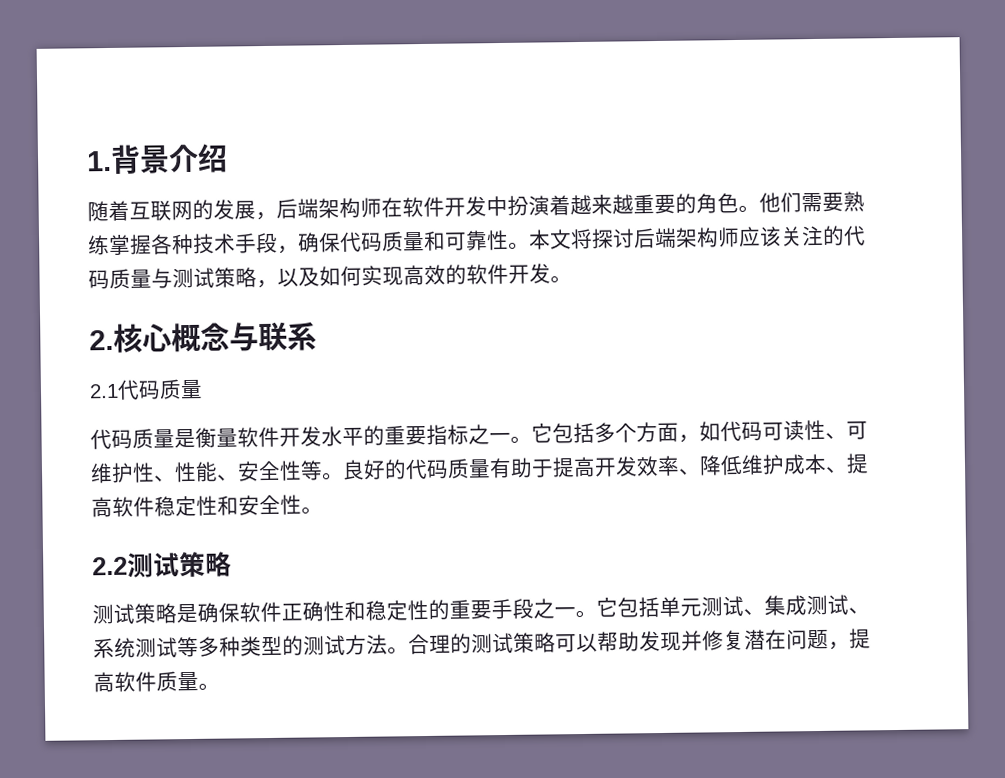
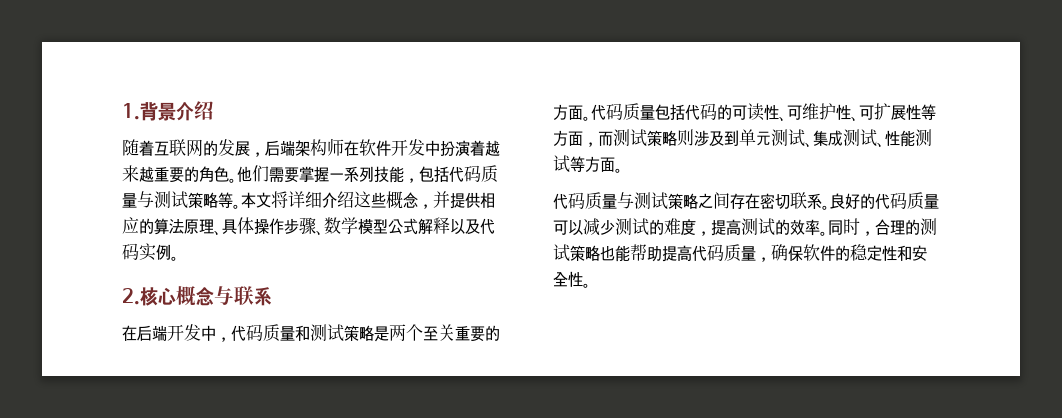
- 他们需要熟练掌握各种技术手段，确保代码质量和可靠性。本文将探讨后端架构师应该关注的代码质量与测试策略，以及如何实现高效的软件开发。
+ 他们需要掌握一系列技能，包括代码质量与测试策略等。本文将详细介绍这些概念，并提供相应的算法原理、具体操作步骤、数学模型公式解释以及代码实例。
- 2.1代码质量
- 代码质量是衡量软件开发水平的重要指标之一。它包括多个方面，如代码可读性、可维护性、性能、安全性等。良好的代码质量有助于提高开发效率、降低维护成本、提高软件稳定性和安全性。
- 2.2测试策略
- 测试策略是确保软件正确性和稳定性的重要手段之一。它包括单元测试、集成测试、系统测试等多种类型的测试方法。合理的测试策略可以帮助发现并修复潜在问题，提高软件质量。
+ 在后端开发中，代码质量和测试策略是两个至关重要的方面。代码质量包括代码的可读性、可维护性、可扩展性等方面，而测试策略则涉及到单元测试、集成测试、性能测试等方面。
+ 代码质量与测试策略之间存在密切联系。良好的代码质量可以减少测试的难度，提高测试的效率。同时，合理的测试策略也能帮助提高代码质量，确保软件的稳定性和安全性。

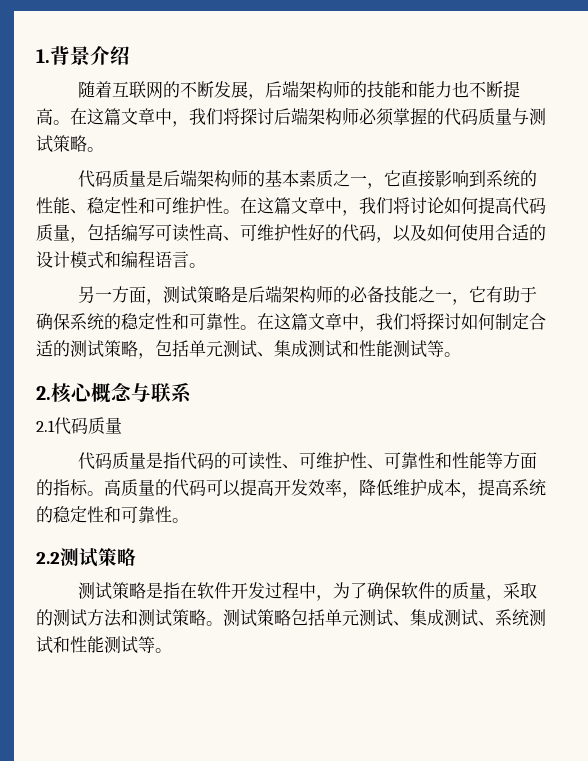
- 随着互联网的发展，后端架构师在软件开发中扮演着越来越重要的角色。他们需要掌握一系列技能，包括代码质量与测试策略等。本文将详细介绍这些概念，并提供相应的算法原理、具体操作步骤、数学模型公式解释以及代码实例。
+ 随着互联网的不断发展，后端架构师的技能和能力也不断提高。在这篇文章中，我们将探讨后端架构师必须掌握的代码质量与测试策略。
+ 代码质量是后端架构师的基本素质之一，它直接影响到系统的性能、稳定性和可维护性。在这篇文章中，我们将讨论如何提高代码质量，包括编写可读性高、可维护性好的代码，以及如何使用合适的设计模式和编程语言。
+ 另一方面，测试策略是后端架构师的必备技能之一，它有助于确保系统的稳定性和可靠性。在这篇文章中，我们将探讨如何制定合适的测试策略，包括单元测试、集成测试和性能测试等。
- 在后端开发中，代码质量和测试策略是两个至关重要的方面。代码质量包括代码的可读性、可维护性、可扩展性等方面，而测试策略则涉及到单元测试、集成测试、性能测试等方面。
- 代码质量与测试策略之间存在密切联系。良好的代码质量可以减少测试的难度，提高测试的效率。同时，合理的测试策略也能帮助提高代码质量，确保软件的稳定性和安全性。
+ 2.1代码质量
+ 代码质量是指代码的可读性、可维护性、可靠性和性能等方面的指标。高质量的代码可以提高开发效率，降低维护成本，提高系统的稳定性和可靠性。
+ 2.2测试策略
+ 测试策略是指在软件开发过程中，为了确保软件的质量，采取的测试方法和测试策略。测试策略包括单元测试、集成测试、系统测试和性能测试等。

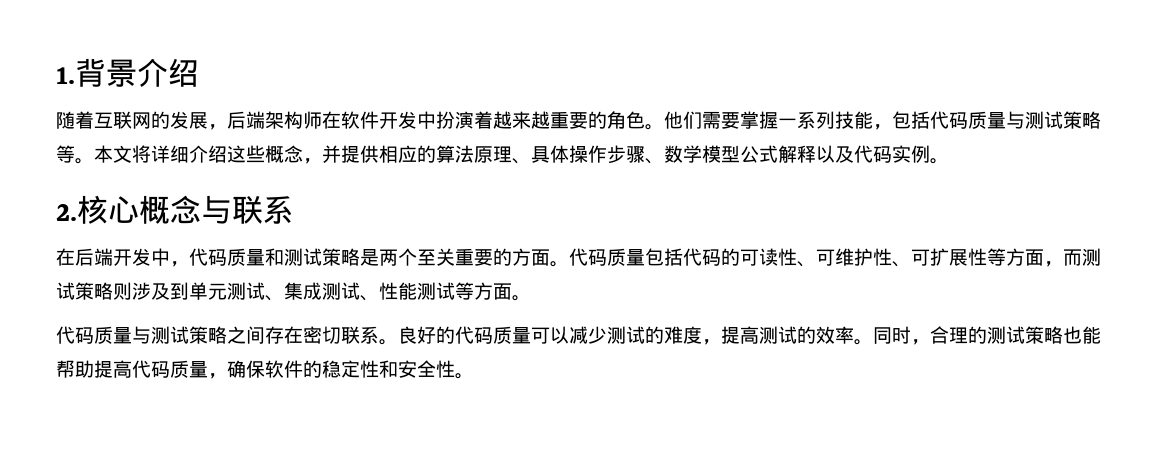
- 随着互联网的不断发展，后端架构师的技能和能力也不断提高。在这篇文章中，我们将探讨后端架构师必须掌握的代码质量与测试策略。
- 代码质量是后端架构师的基本素质之一，它直接影响到系统的性能、稳定性和可维护性。在这篇文章中，我们将讨论如何提高代码质量，包括编写可读性高、可维护性好的代码，以及如何使用合适的设计模式和编程语言。
- 另一方面，测试策略是后端架构师的必备技能之一，它有助于确保系统的稳定性和可靠性。在这篇文章中，我们将探讨如何制定合适的测试策略，包括单元测试、集成测试和性能测试等。
+ 随着互联网的发展，后端架构师在软件开发中扮演着越来越重要的角色。他们需要掌握一系列技能，包括代码质量与测试策略等。本文将详细介绍这些概念，并提供相应的算法原理、具体操作步骤、数学模型公式解释以及代码实例。
- 2.1代码质量
- 代码质量是指代码的可读性、可维护性、可靠性和性能等方面的指标。高质量的代码可以提高开发效率，降低维护成本，提高系统的稳定性和可靠性。
- 2.2测试策略
- 测试策略是指在软件开发过程中，为了确保软件的质量，采取的测试方法和测试策略。测试策略包括单元测试、集成测试、系统测试和性能测试等。
+ 在后端开发中，代码质量和测试策略是两个至关重要的方面。代码质量包括代码的可读性、可维护性、可扩展性等方面，而测试策略则涉及到单元测试、集成测试、性能测试等方面。
+ 代码质量与测试策略之间存在密切联系。良好的代码质量可以减少测试的难度，提高测试的效率。同时，合理的测试策略也能帮助提高代码质量，确保软件的稳定性和安全性。

